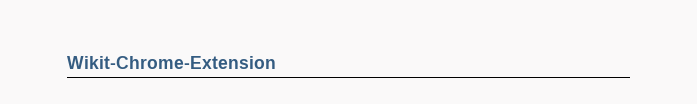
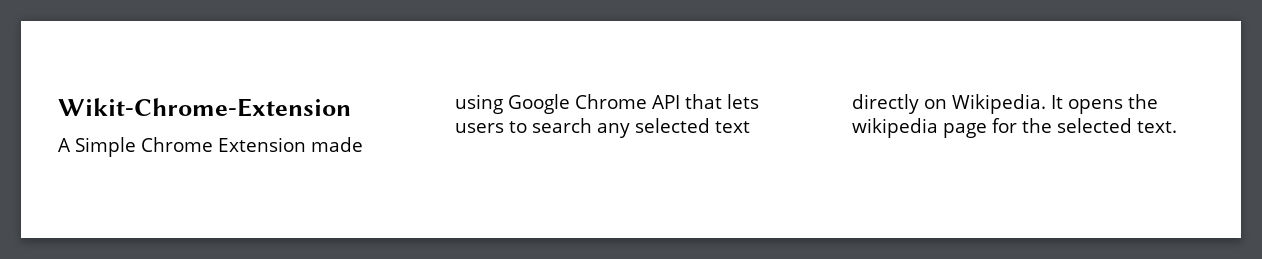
+ A Simple Chrome Extension made using Google Chrome API that lets users to search any selected text directly on Wikipedia. It opens the wikipedia page for the selected text.

